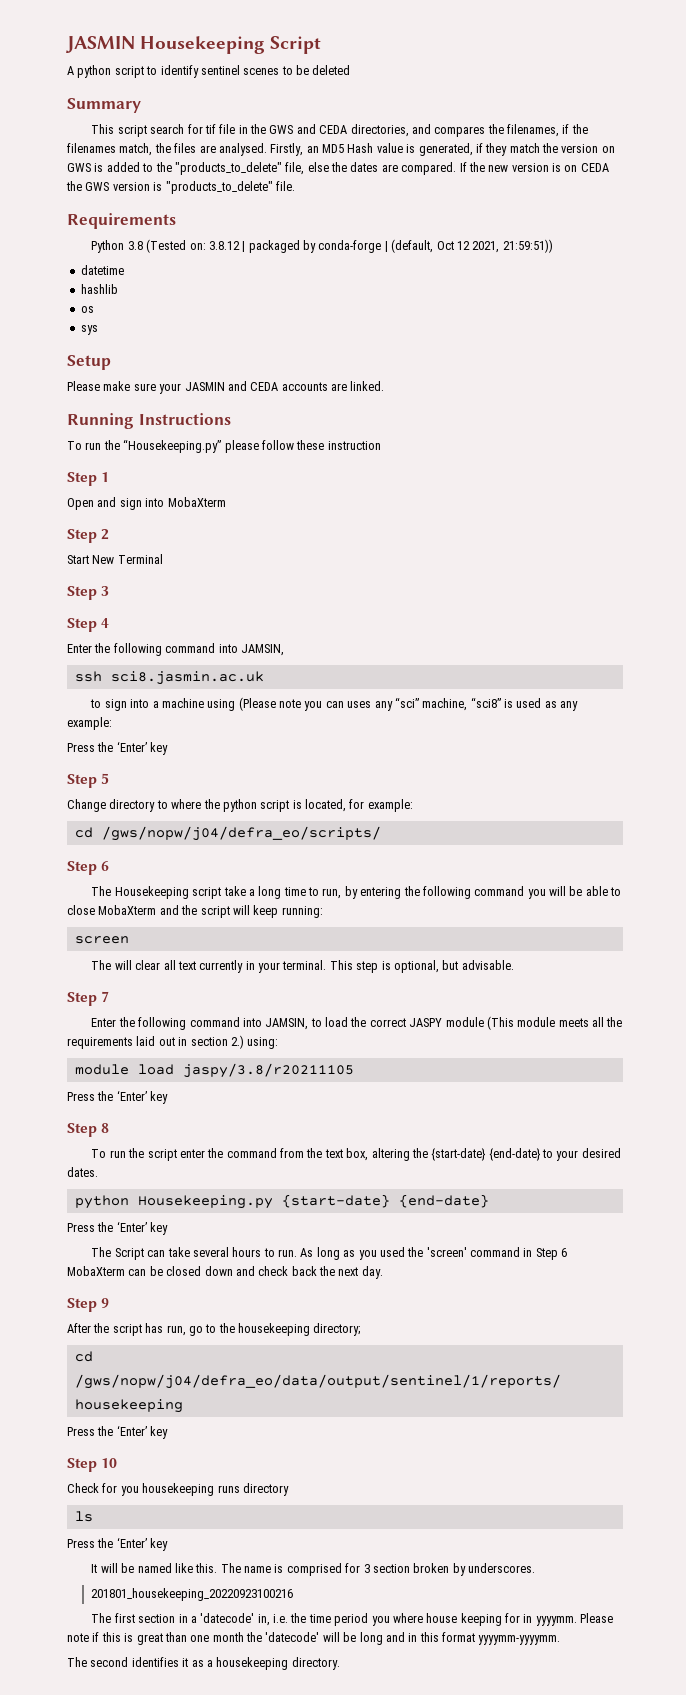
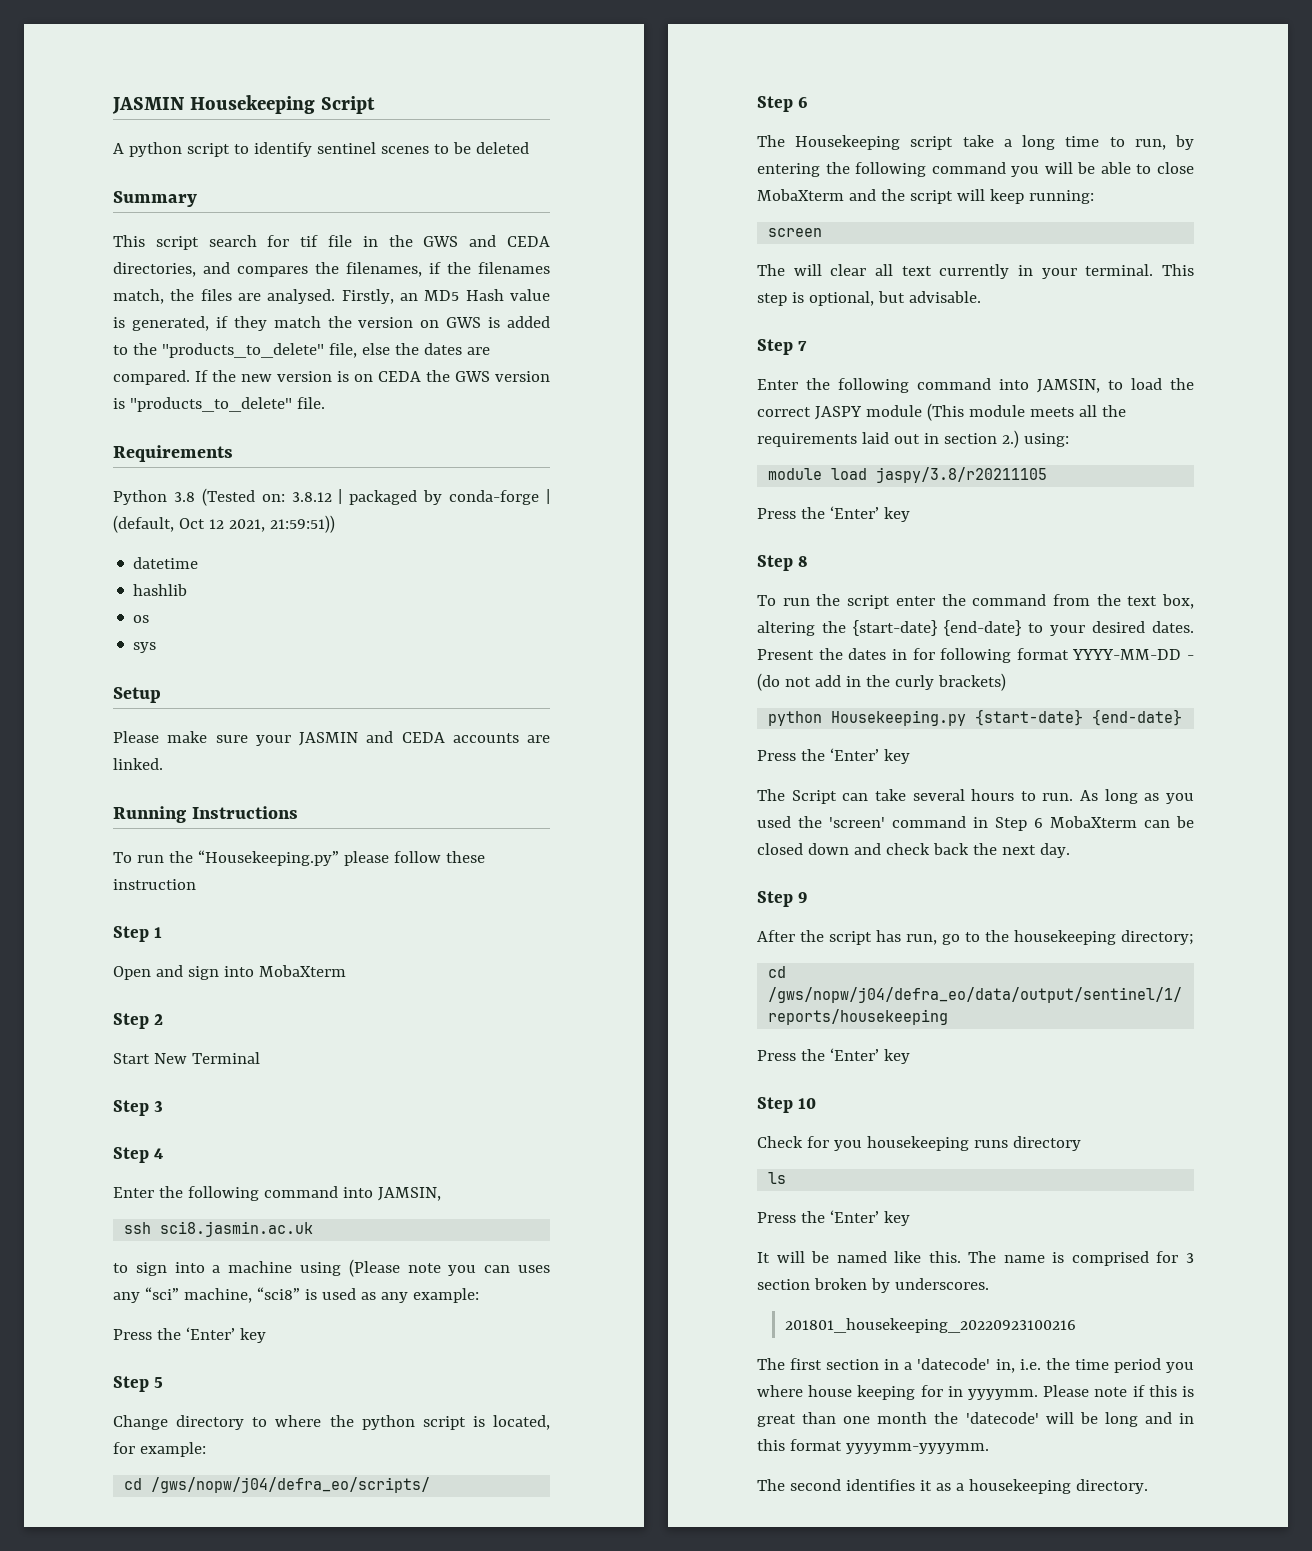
+ Present the dates in for following format YYYY-MM-DD - (do not add in the curly brackets)

